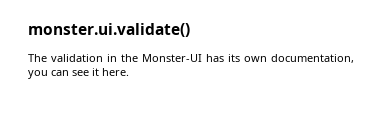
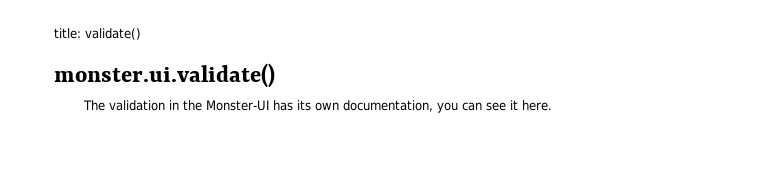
+ title: validate()

